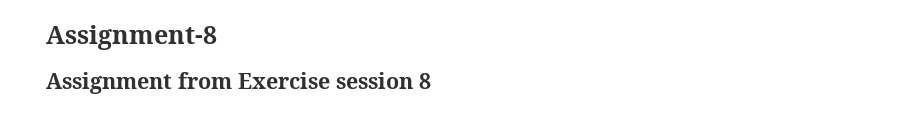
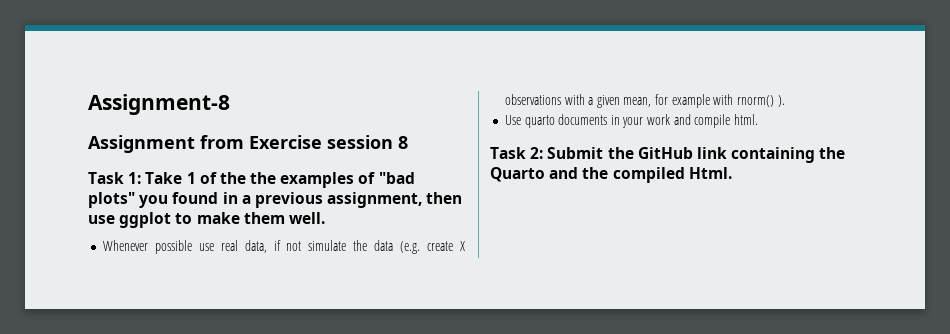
+ Task 1: Take 1 of the the examples of "bad plots" you found in a previous assignment, then use ggplot to make them well.
+ Whenever possible use real data, if not simulate the data (e.g. create X observations with a given mean, for example with rnorm() ).
+ Use quarto documents in your work and compile html.
+ Task 2: Submit the GitHub link containing the Quarto and the compiled Html.

